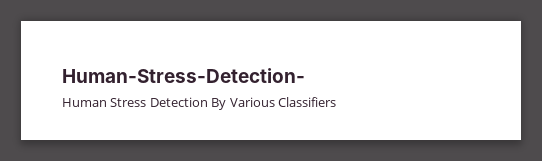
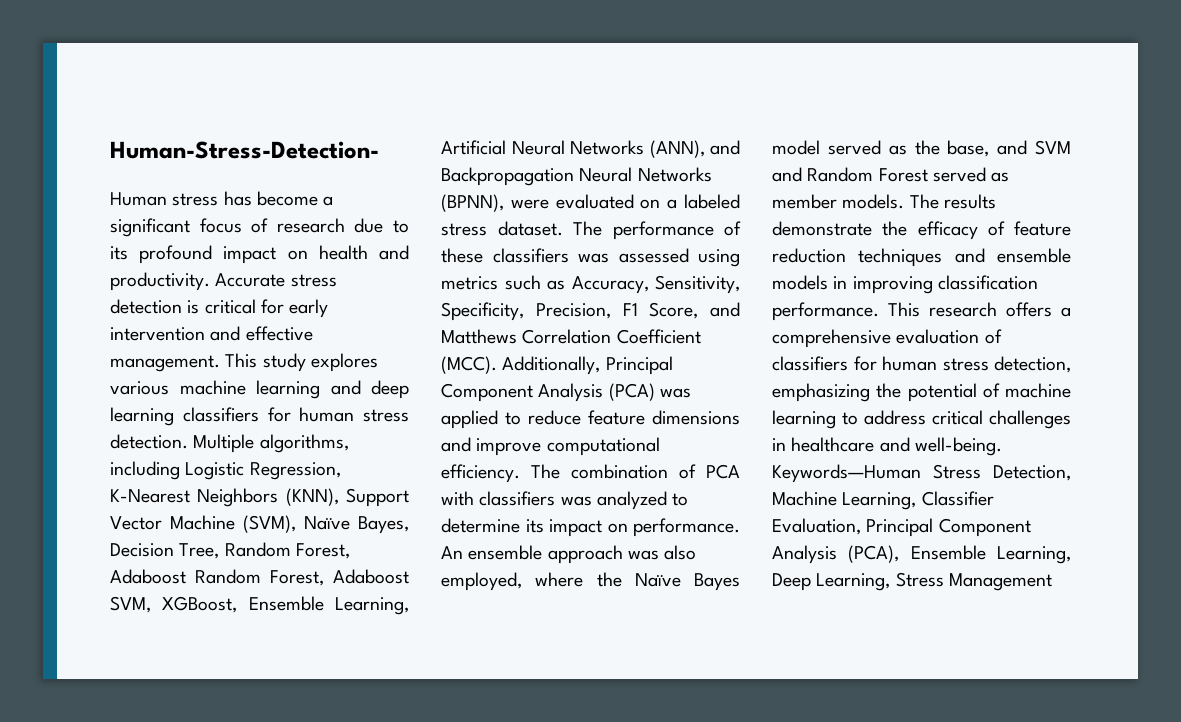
- Human Stress Detection By Various Classifiers
+ Human stress has become a significant focus of research due to its profound impact on health and productivity. Accurate stress detection is critical for early intervention and effective management. This study explores various machine learning and deep learning classifiers for human stress detection. Multiple algorithms, including Logistic Regression, K-Nearest Neighbors (KNN), Support Vector Machine (SVM), Naïve Bayes, Decision Tree, Random Forest, Adaboost Random Forest, Adaboost SVM, XGBoost, Ensemble Learning, Artificial Neural Networks (ANN), and Backpropagation Neural Networks (BPNN), were evaluated on a labeled stress dataset. The performance of these classifiers was assessed using metrics such as Accuracy, Sensitivity, Specificity, Precision, F1 Score, and Matthews Correlation Coefficient (MCC). Additionally, Principal Component Analysis (PCA) was applied to reduce feature dimensions and improve computational efficiency. The combination of PCA with classifiers was analyzed to determine its impact on performance. An ensemble approach was also employed, where the Naïve Bayes model served as the base, and SVM and Random Forest served as member models. The results demonstrate the efficacy of feature reduction techniques and ensemble models in improving classification performance. This research offers a comprehensive evaluation of classifiers for human stress detection, emphasizing the potential of machine learning to address critical challenges in healthcare and well-being. Keywords—Human Stress Detection, Machine Learning, Classifier Evaluation, Principal Component Analysis (PCA), Ensemble Learning, Deep Learning, Stress Management

